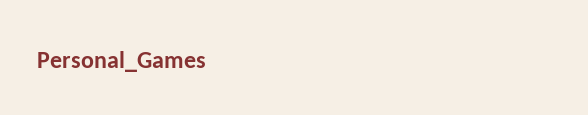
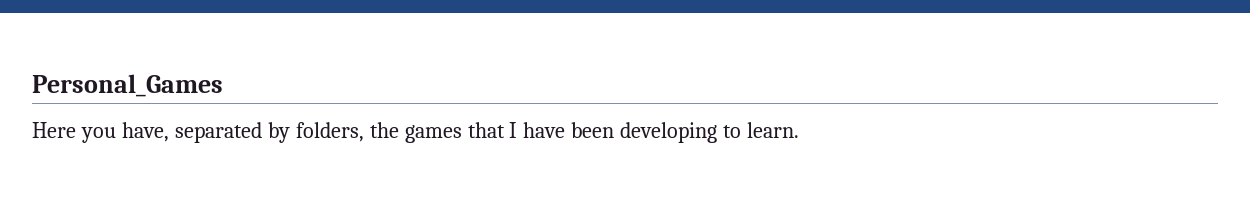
+ Here you have, separated by folders, the games that I have been developing to learn.

